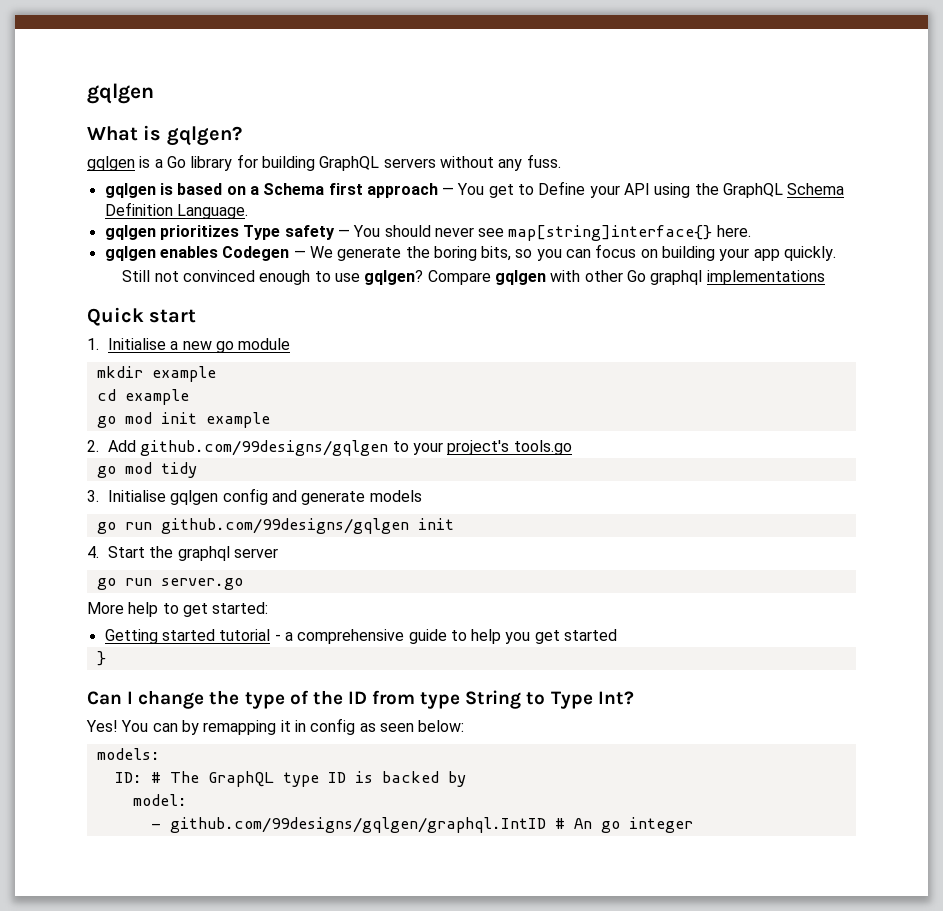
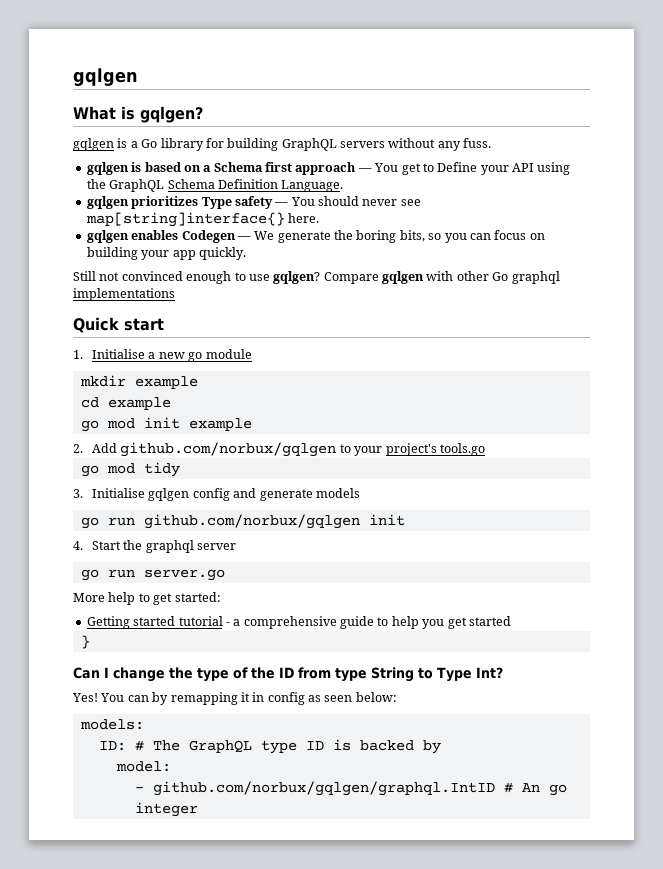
- 2. Add github.com/99designs/gqlgen to your project's tools.go
+ 2. Add github.com/norbux/gqlgen to your project's tools.go
- go run github.com/99designs/gqlgen init
+ go run github.com/norbux/gqlgen init
- - github.com/99designs/gqlgen/graphql.IntID # An go integer
+ - github.com/norbux/gqlgen/graphql.IntID # An go integer

